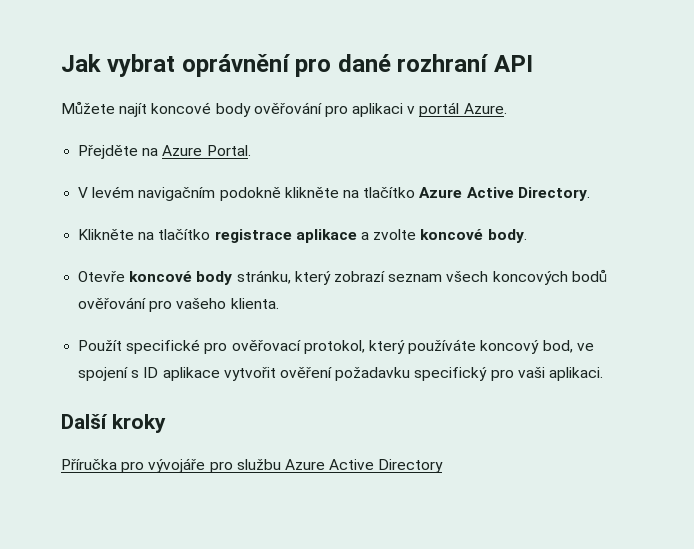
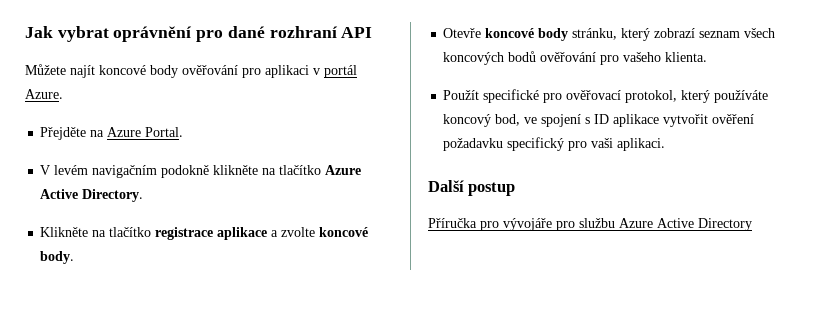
- Další kroky
+ Další postup

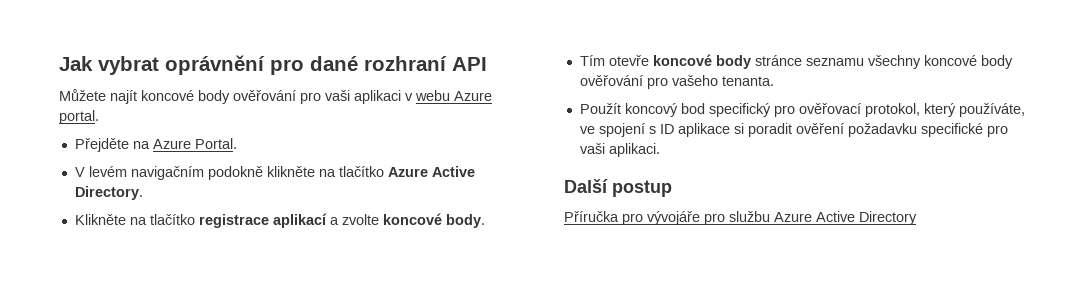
- Můžete najít koncové body ověřování pro aplikaci v portál Azure.
+ Můžete najít koncové body ověřování pro vaši aplikaci v webu Azure portal.
- Klikněte na tlačítko registrace aplikace a zvolte koncové body.
+ Klikněte na tlačítko registrace aplikací a zvolte koncové body.
- Otevře koncové body stránku, který zobrazí seznam všech koncových bodů ověřování pro vašeho klienta.
+ Tím otevře koncové body stránce seznamu všechny koncové body ověřování pro vašeho tenanta.
- Použít specifické pro ověřovací protokol, který používáte koncový bod, ve spojení s ID aplikace vytvořit ověření požadavku specifický pro vaši aplikaci.
+ Použít koncový bod specifický pro ověřovací protokol, který používáte, ve spojení s ID aplikace si poradit ověření požadavku specifické pro vaši aplikaci.

